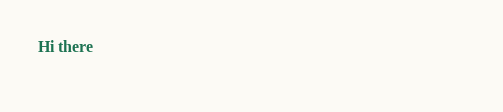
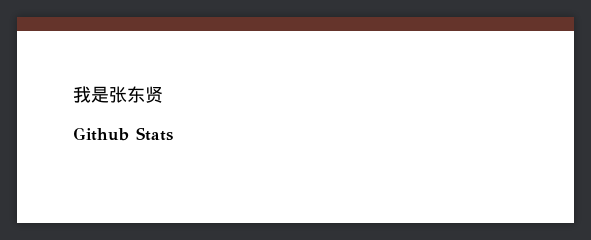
- Hi there
+ 我是张东贤
+ Github Stats

